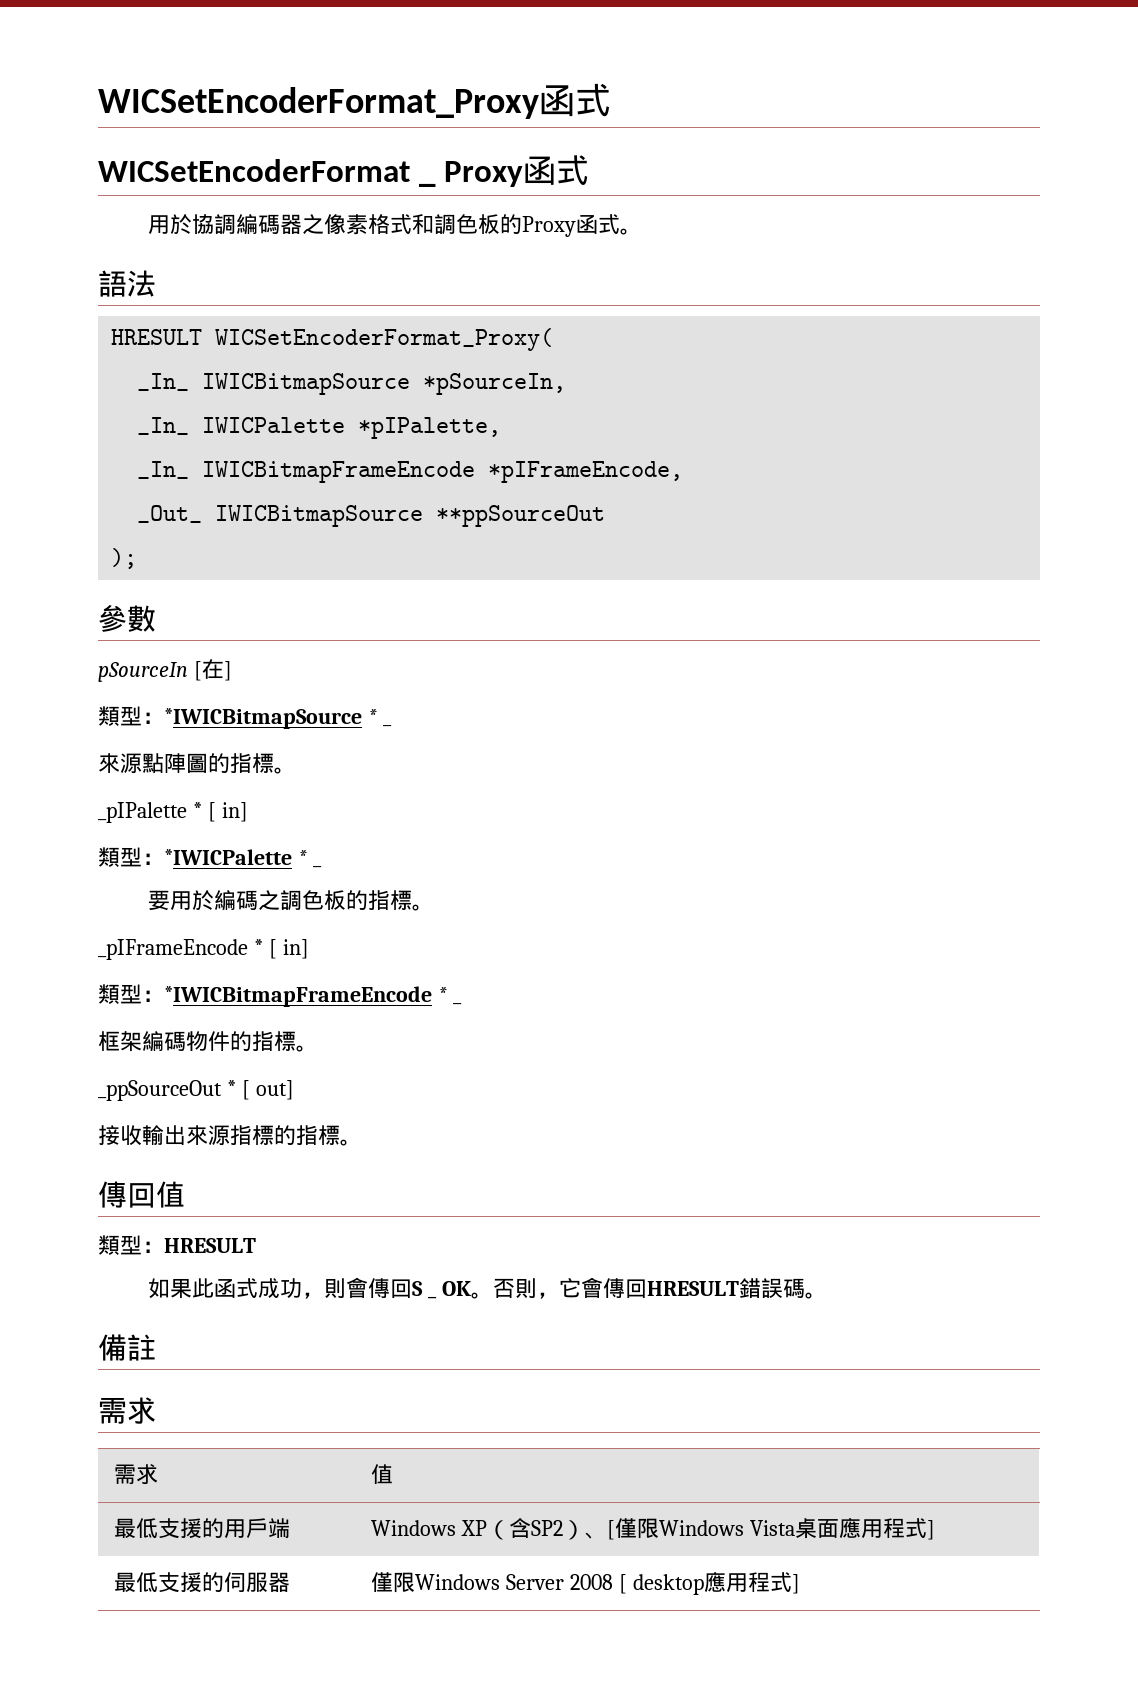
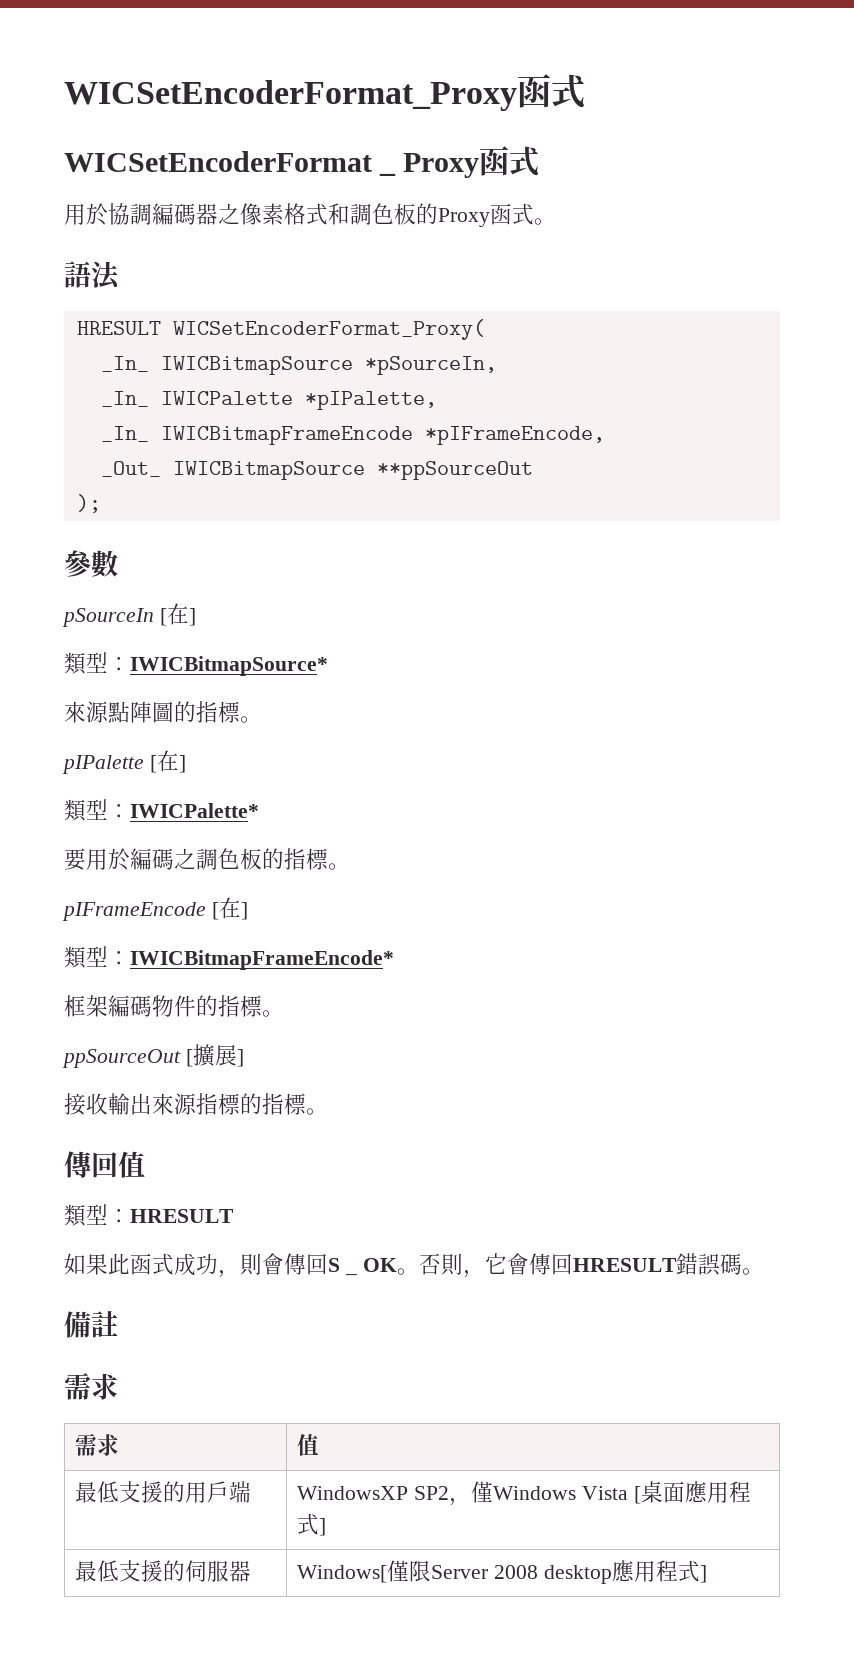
- 類型：*IWICBitmapSource * _
+ 類型：IWICBitmapSource*
- _pIPalette * [ in]
- 類型：*IWICPalette * _
+ pIPalette [在]
+ 類型：IWICPalette*
- _pIFrameEncode * [ in]
- 類型：*IWICBitmapFrameEncode * _
+ pIFrameEncode [在]
+ 類型：IWICBitmapFrameEncode*
- _ppSourceOut * [ out]
+ ppSourceOut [擴展]
- 最低支援的用戶端 | Windows XP（含SP2）、[僅限Windows Vista桌面應用程式]
+ 最低支援的用戶端 | WindowsXP SP2，僅Windows Vista [桌面應用程式]
- 最低支援的伺服器 | 僅限Windows Server 2008 [ desktop應用程式]
+ 最低支援的伺服器 | Windows[僅限Server 2008 desktop應用程式]

